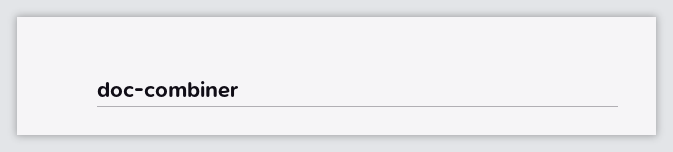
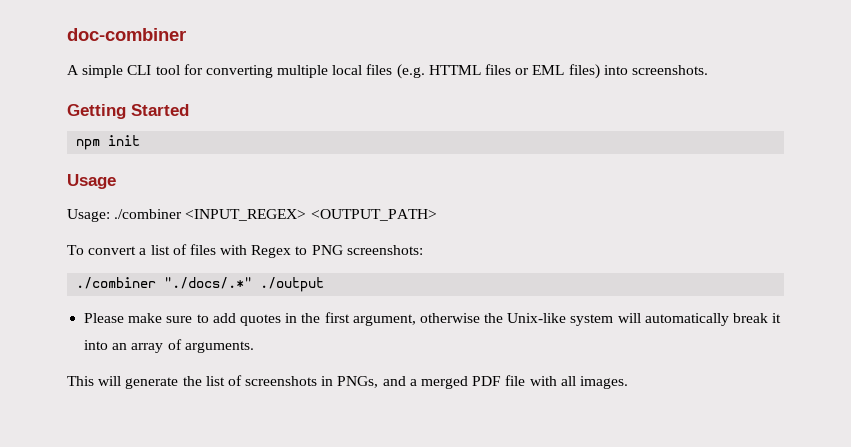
+ A simple CLI tool for converting multiple local files (e.g. HTTML files or EML files) into screenshots.
+ Getting Started
+ npm init
+ Usage
+ Usage: ./combiner <INPUT_REGEX> <OUTPUT_PATH>
+ To convert a list of files with Regex to PNG screenshots:
+ ./combiner "./docs/.*" ./output
+ Please make sure to add quotes in the first argument, otherwise the Unix-like system will automatically break it into an array of arguments.
+ This will generate the list of screenshots in PNGs, and a merged PDF file with all images.

